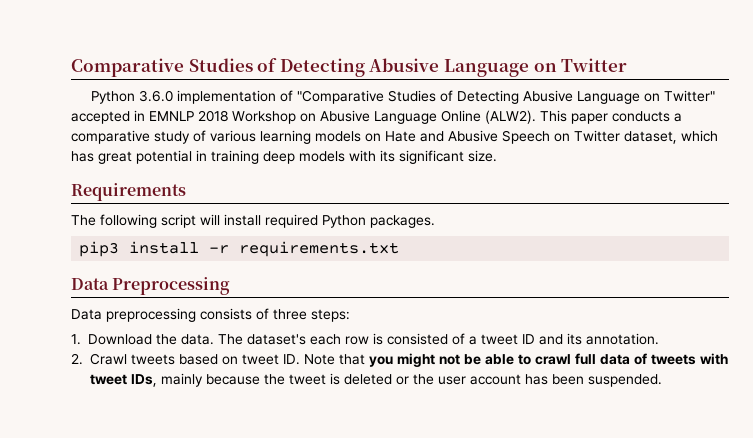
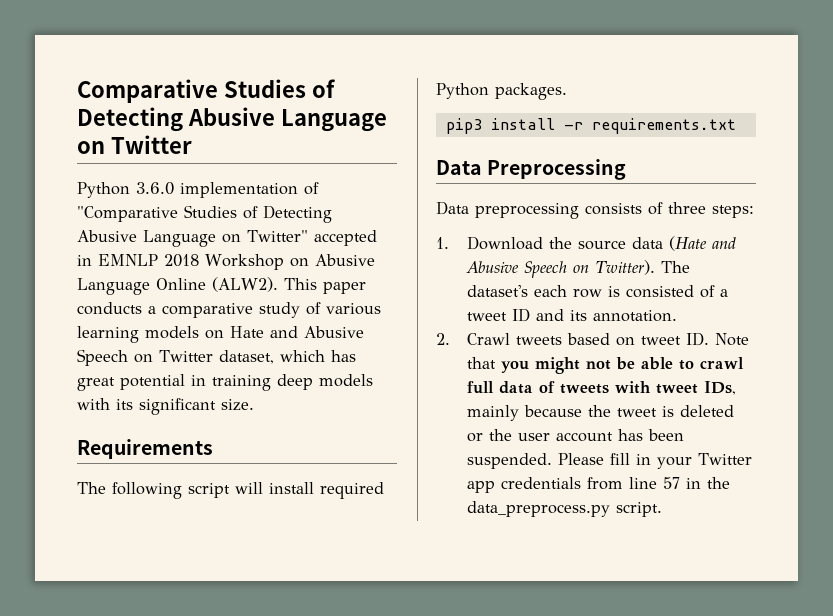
- 1. Download the data.
+ 1. Download the source data (Hate and Abusive Speech on Twitter).
+ Please fill in your Twitter app credentials from line 57 in the data_preprocess.py script.

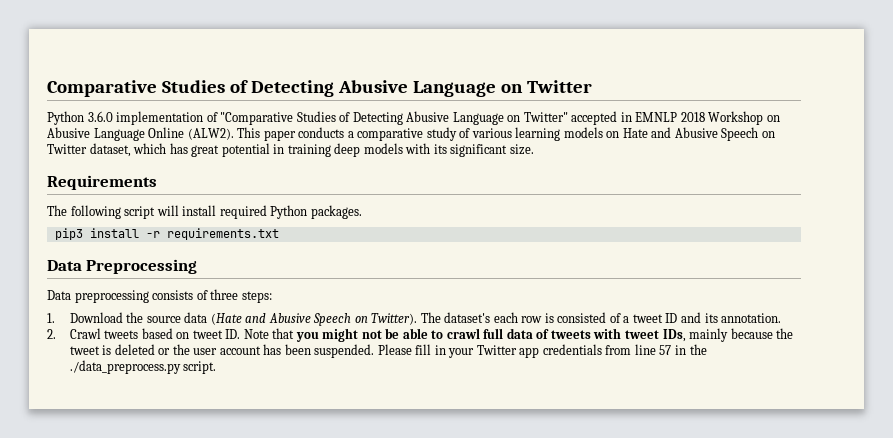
- Please fill in your Twitter app credentials from line 57 in the data_preprocess.py script.
+ Please fill in your Twitter app credentials from line 57 in the ./data_preprocess.py script.

